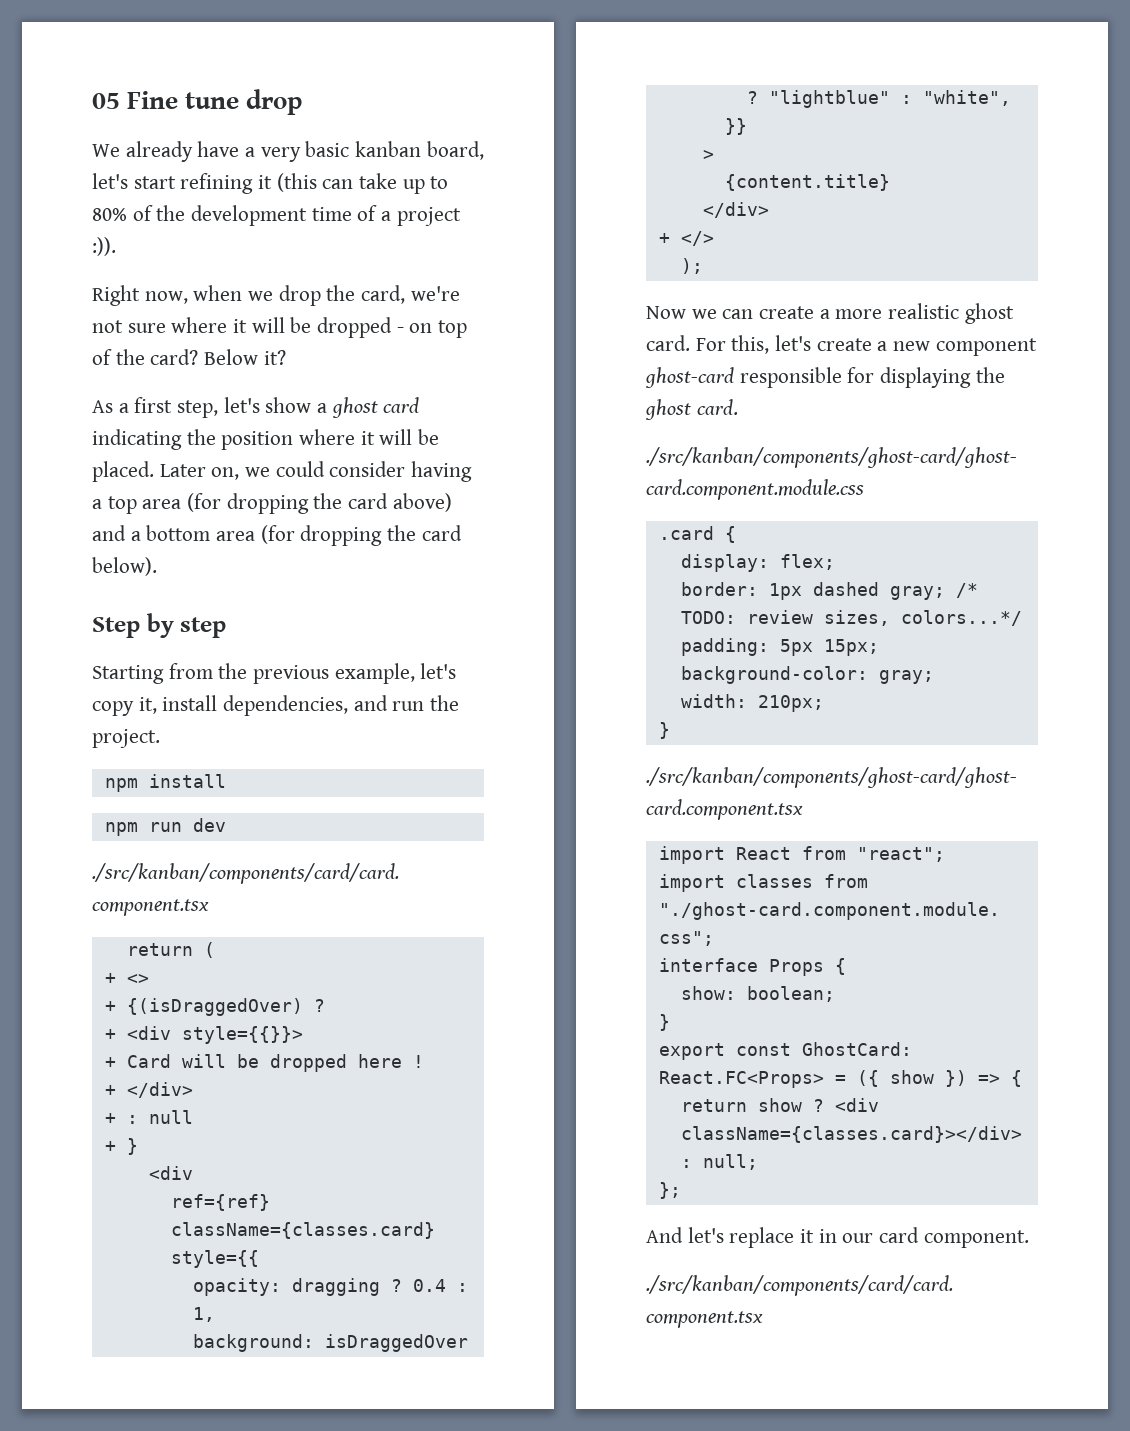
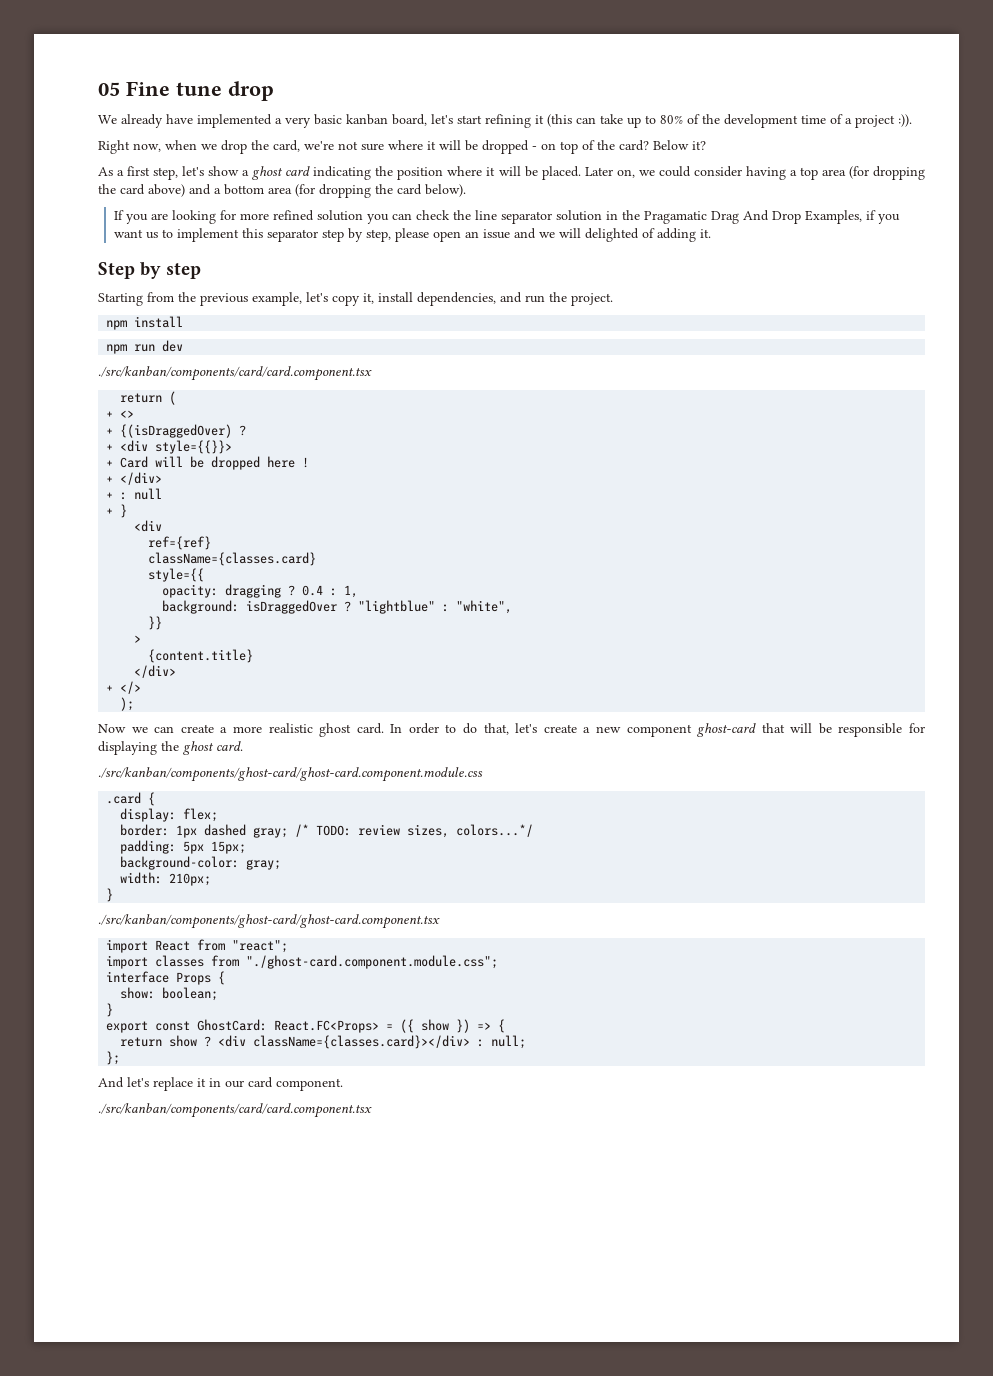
- We already have a very basic kanban board, let's start refining it (this can take up to 80% of the development time of a project :)).
+ We already have implemented a very basic kanban board, let's start refining it (this can take up to 80% of the development time of a project :)).
+ If you are looking for more refined solution you can check the line separator solution in the Pragamatic Drag And Drop Examples, if you want us to implement this separator step by step, please open an issue and we will delighted of adding it.
- For this, let's create a new component ghost-card responsible for displaying the ghost card.
+ In order to do that, let's create a new component ghost-card that will be responsible for displaying the ghost card.

